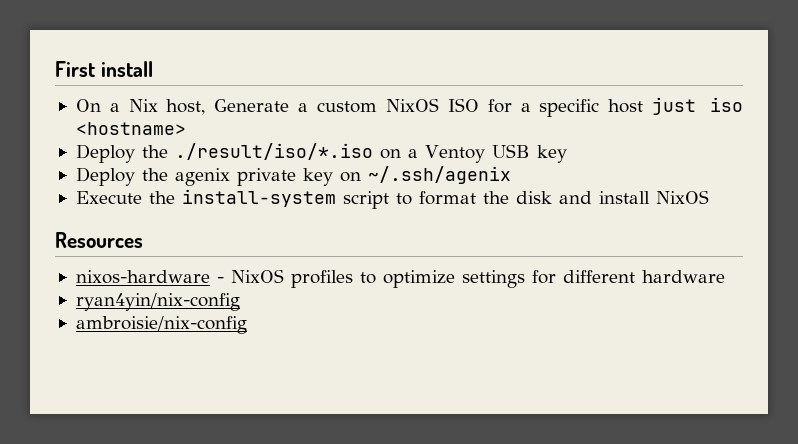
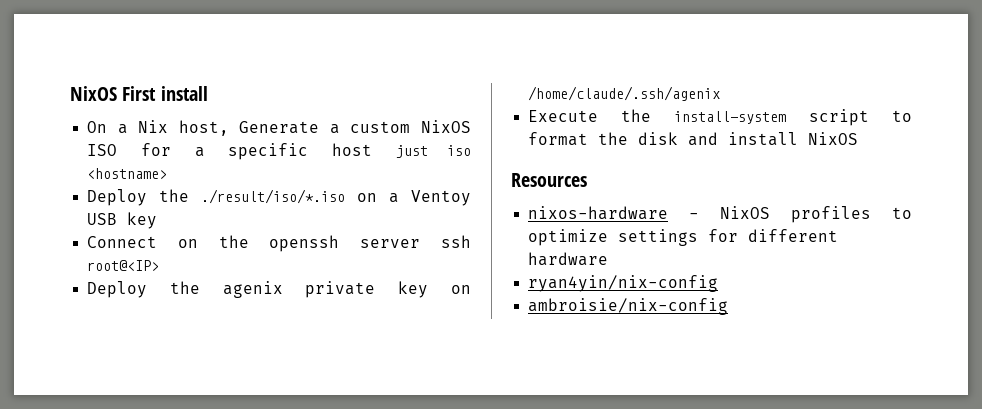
- First install
+ NixOS First install
+ Connect on the openssh server ssh root@<IP>
- Deploy the agenix private key on ~/.ssh/agenix
+ Deploy the agenix private key on /home/claude/.ssh/agenix

